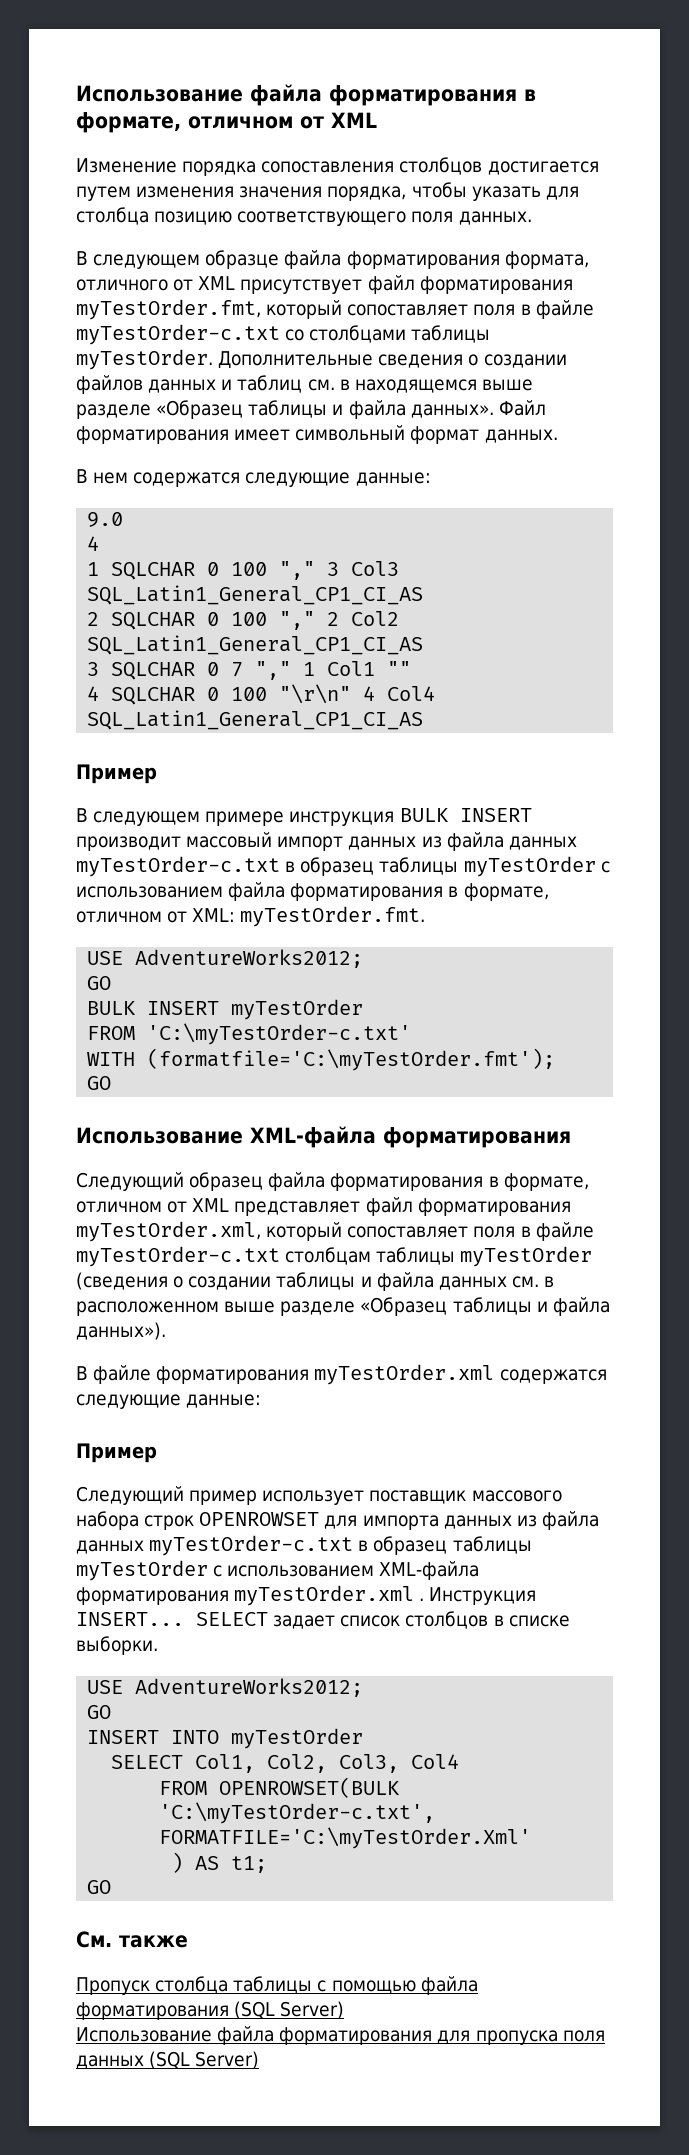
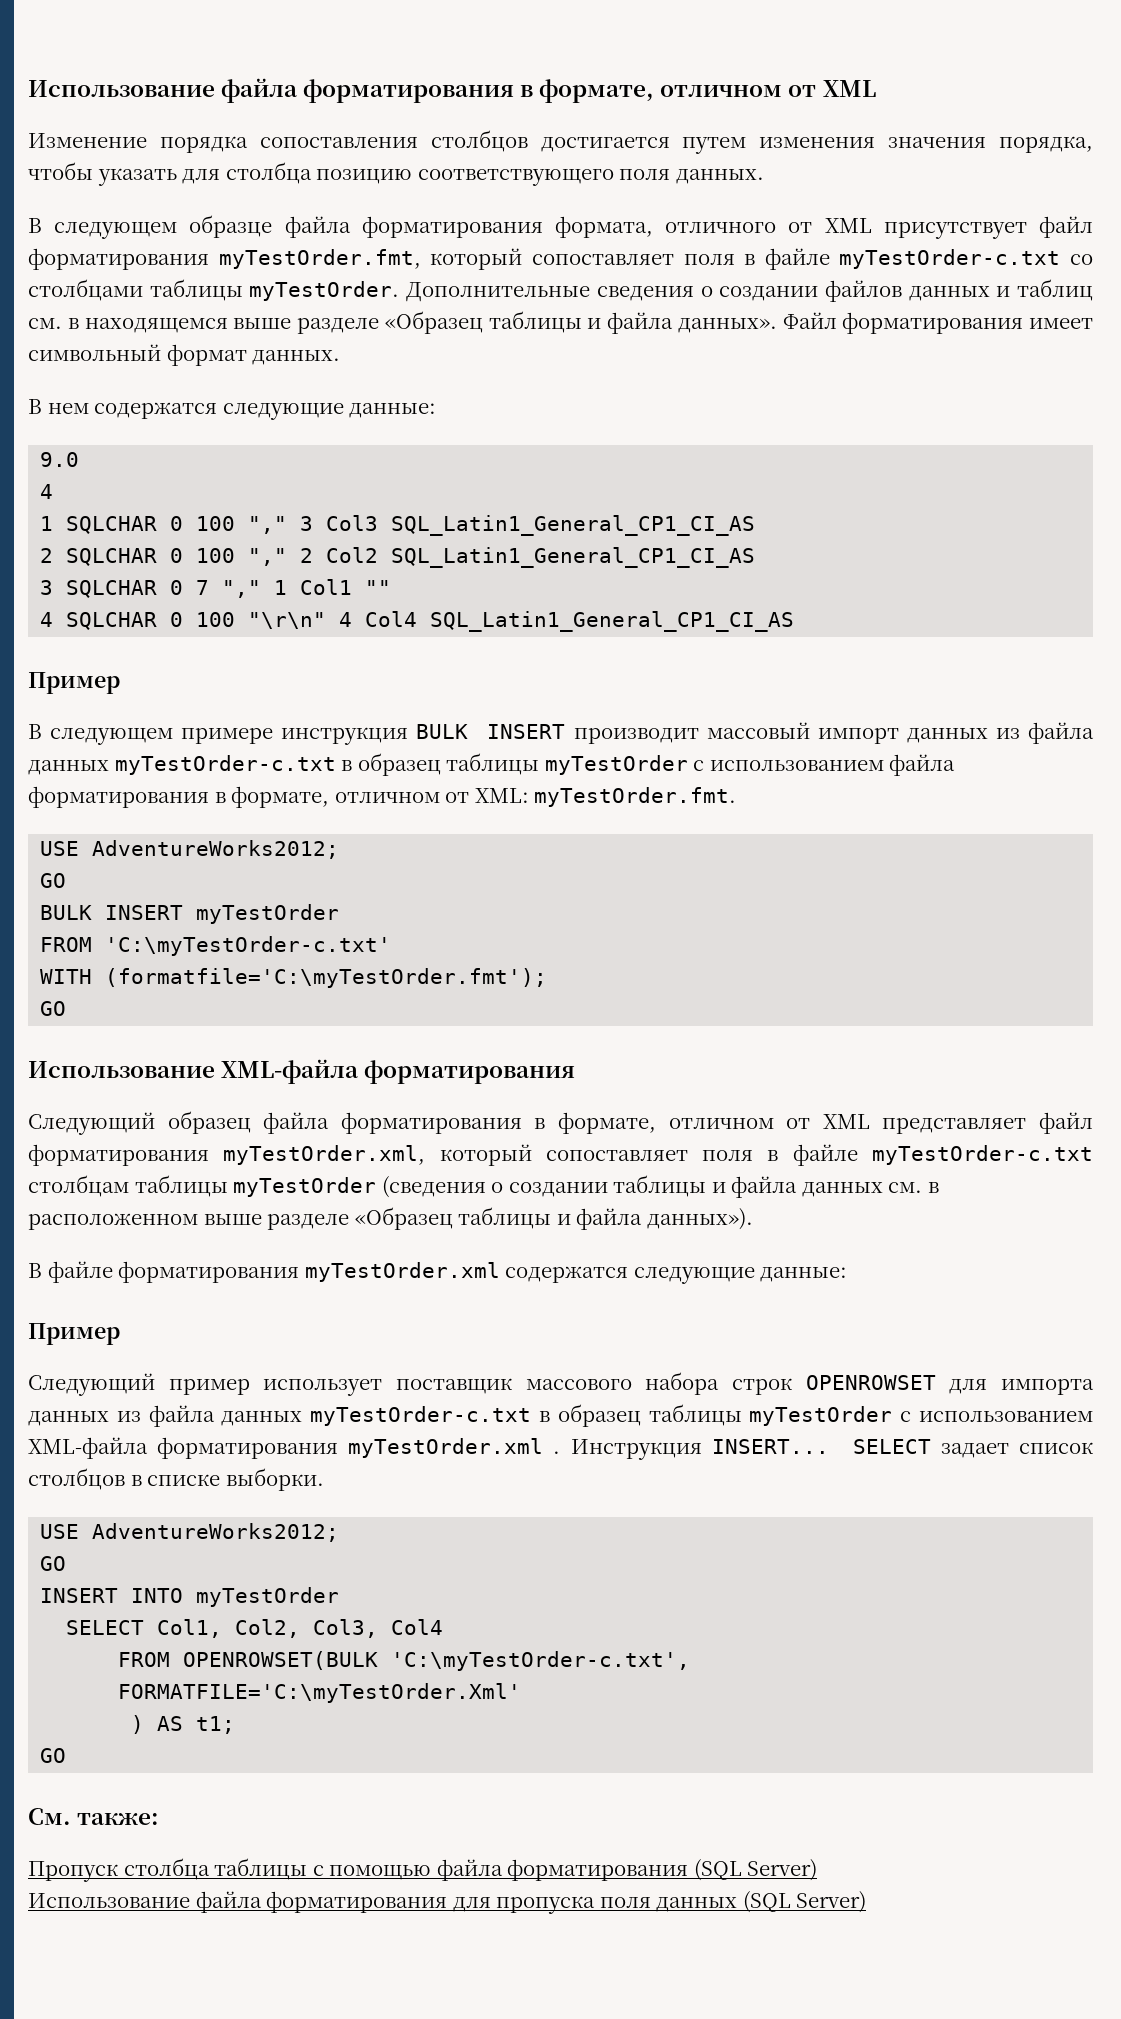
- См. также
+ См. также:

